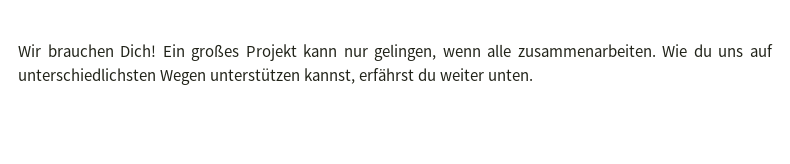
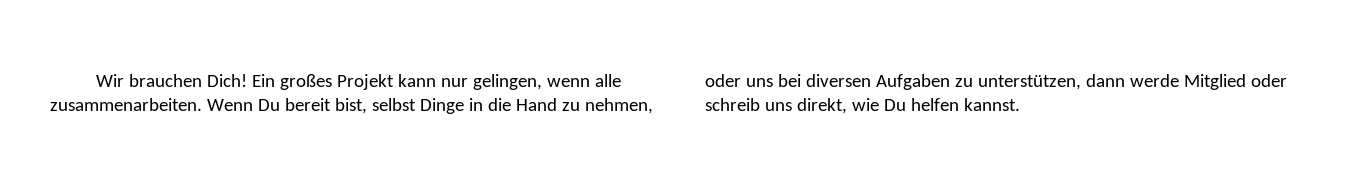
- Wie du uns auf unterschiedlichsten Wegen unterstützen kannst, erfährst du weiter unten.
+ Wenn Du bereit bist, selbst Dinge in die Hand zu nehmen, oder uns bei diversen Aufgaben zu unterstützen, dann werde Mitglied oder schreib uns direkt, wie Du helfen kannst.

